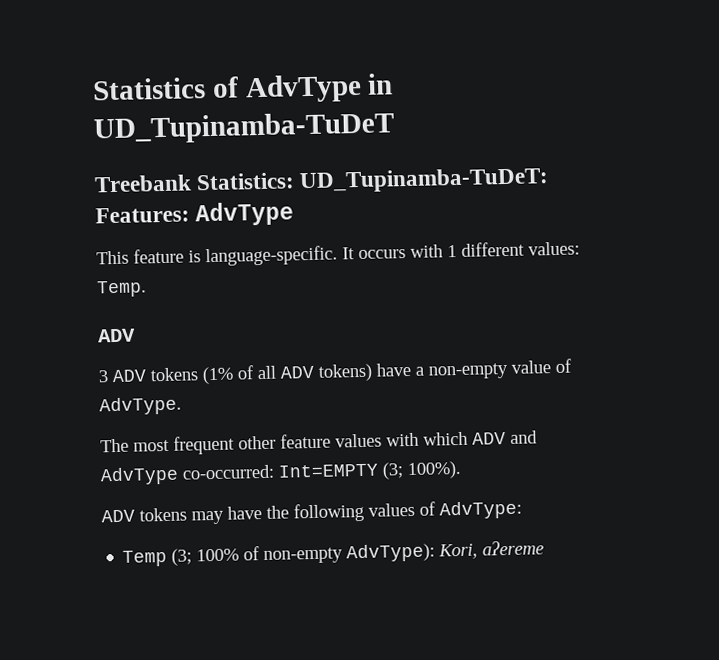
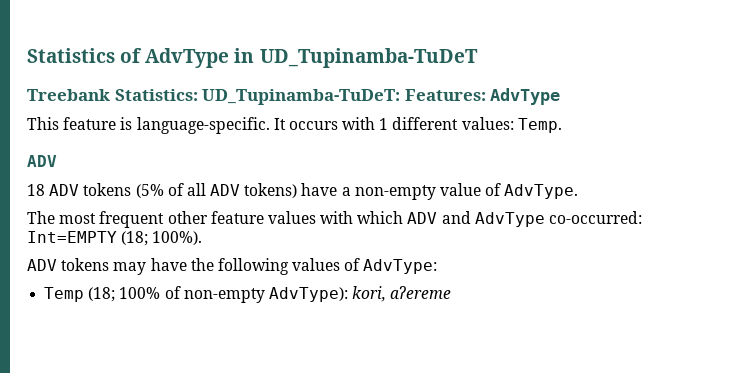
- 3 ADV tokens (1% of all ADV tokens) have a non-empty value of AdvType.
+ 18 ADV tokens (5% of all ADV tokens) have a non-empty value of AdvType.
- The most frequent other feature values with which ADV and AdvType co-occurred: Int=EMPTY (3; 100%).
+ The most frequent other feature values with which ADV and AdvType co-occurred: Int=EMPTY (18; 100%).
- Temp (3; 100% of non-empty AdvType): Kori, aʔereme
+ Temp (18; 100% of non-empty AdvType): kori, aʔereme

